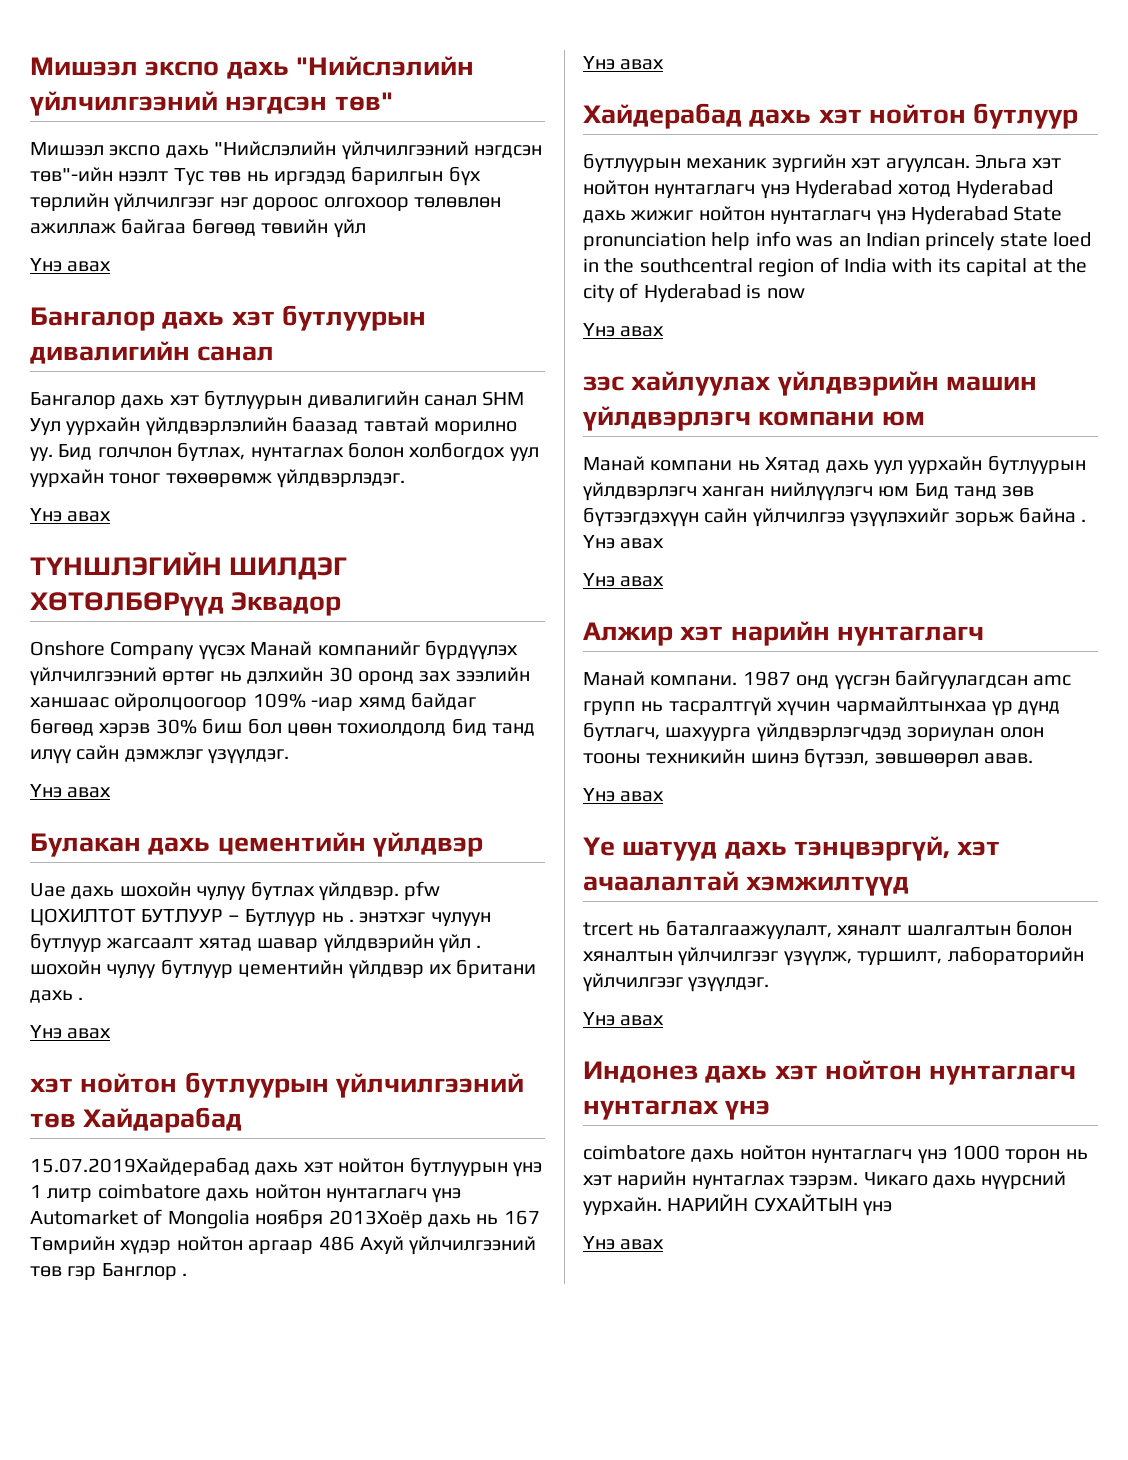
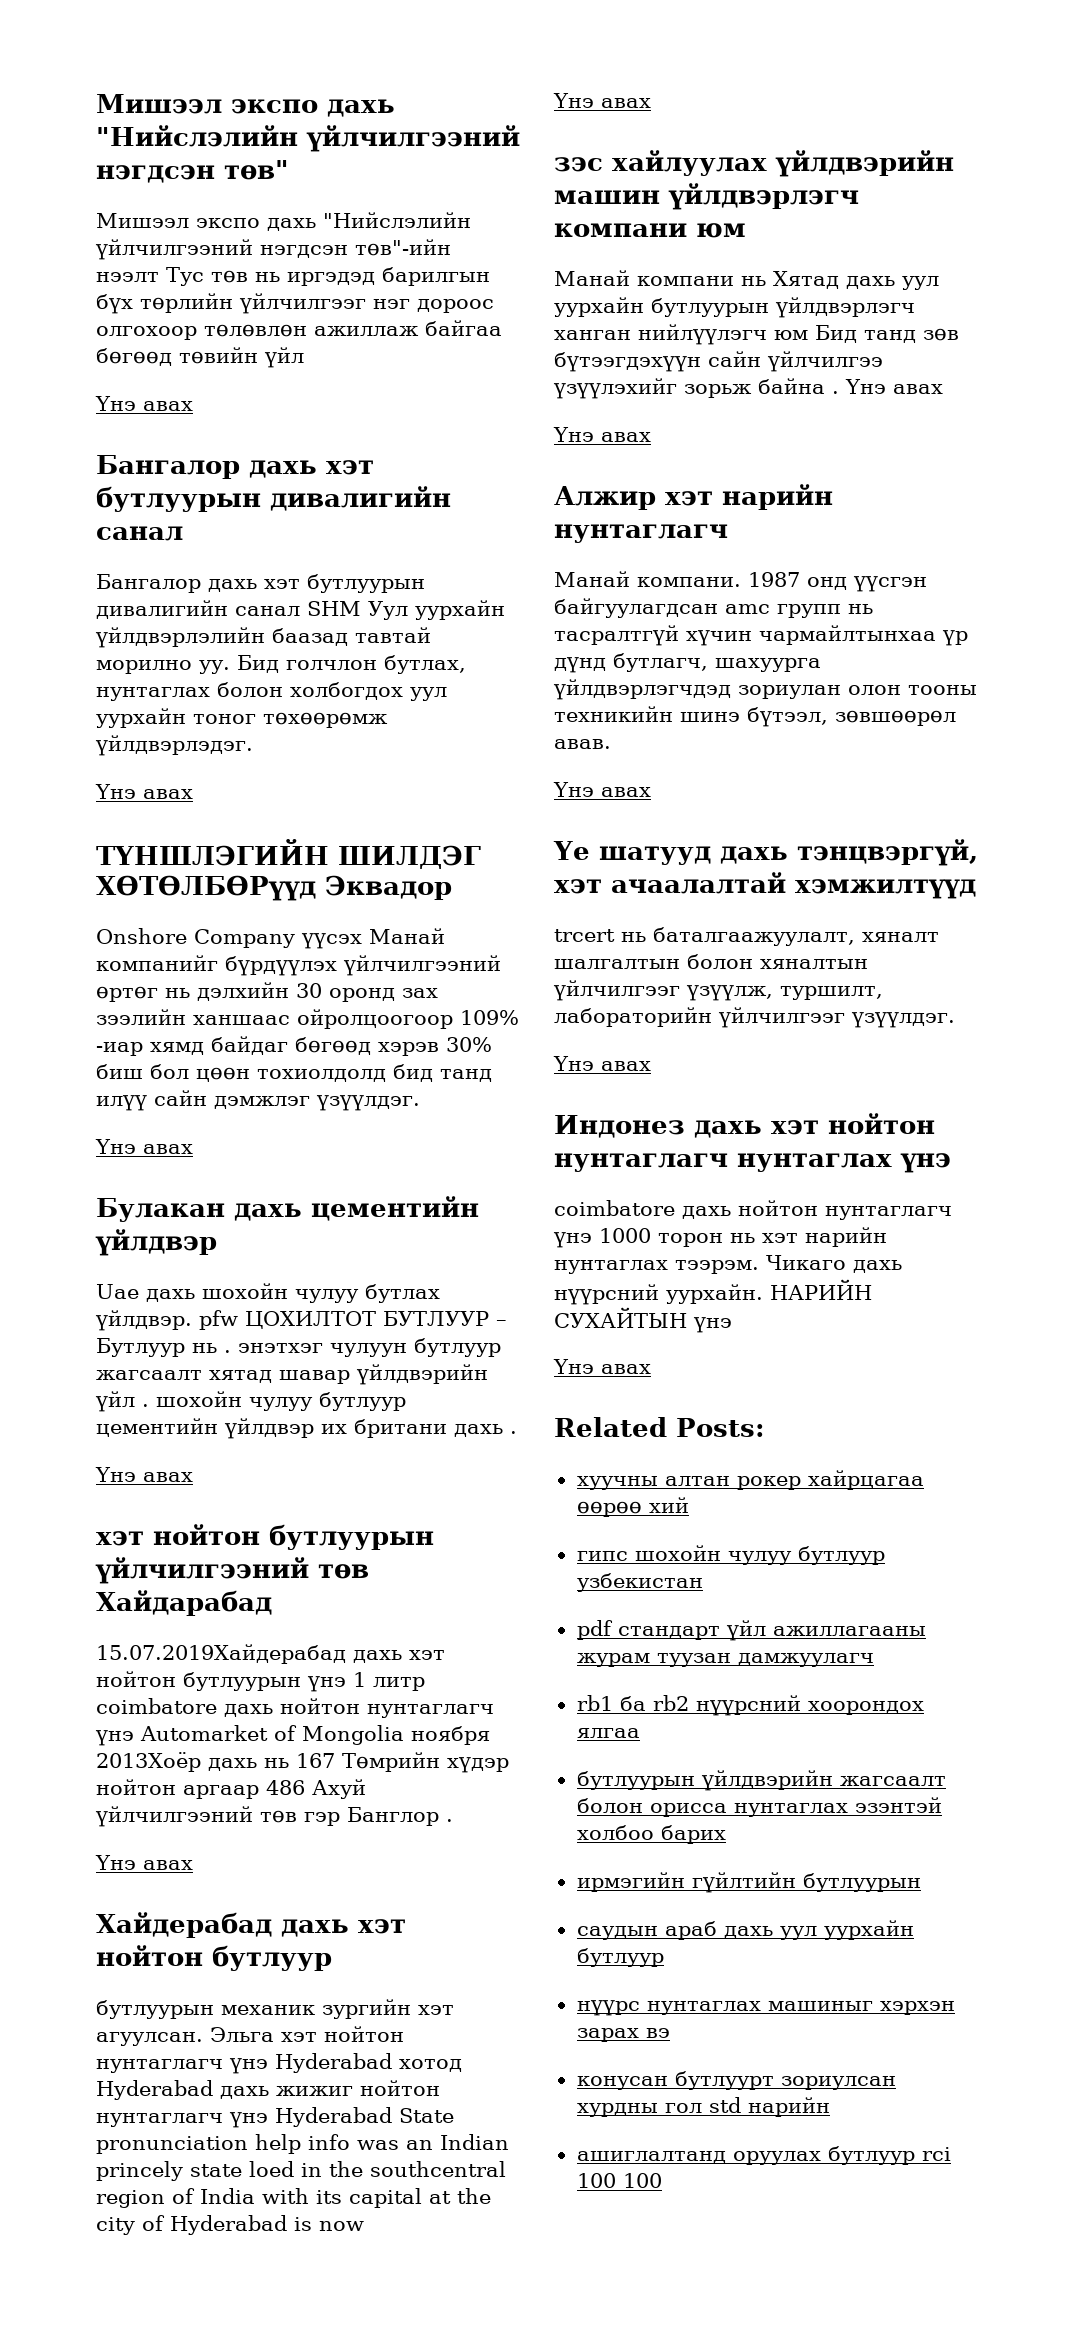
+ Related Posts:
+ хуучны алтан рокер хайрцагаа өөрөө хий
+ гипс шохойн чулуу бутлуур узбекистан
+ pdf стандарт үйл ажиллагааны журам туузан дамжуулагч
+ rb1 ба rb2 нүүрсний хоорондох ялгаа
+ бутлуурын үйлдвэрийн жагсаалт болон орисса нунтаглах эзэнтэй холбоо барих
+ ирмэгийн гүйлтийн бутлуурын
+ саудын араб дахь уул уурхайн бутлуур
+ нүүрс нунтаглах машиныг хэрхэн зарах вэ
+ конусан бутлуурт зориулсан хурдны гол std нарийн
+ ашиглалтанд оруулах бутлуур rci 100 100

